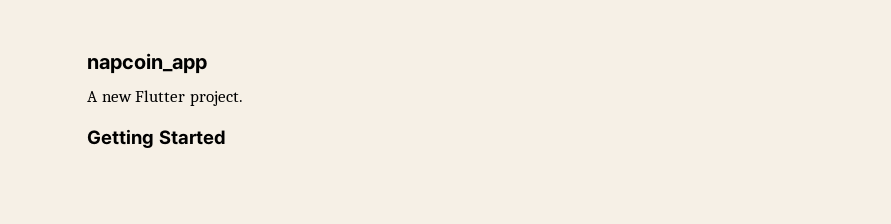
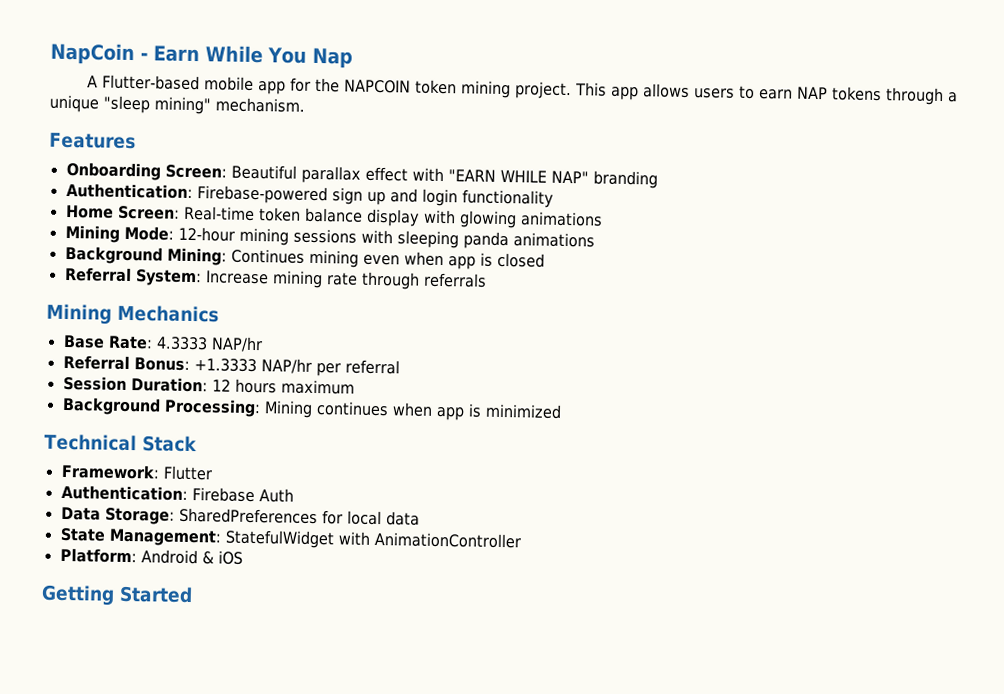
- napcoin_app
- A new Flutter project.
+ NapCoin - Earn While You Nap
+ A Flutter-based mobile app for the NAPCOIN token mining project. This app allows users to earn NAP tokens through a unique "sleep mining" mechanism.
+ Features
+ Onboarding Screen: Beautiful parallax effect with "EARN WHILE NAP" branding
+ Authentication: Firebase-powered sign up and login functionality
+ Home Screen: Real-time token balance display with glowing animations
+ Mining Mode: 12-hour mining sessions with sleeping panda animations
+ Background Mining: Continues mining even when app is closed
+ Referral System: Increase mining rate through referrals
+ Mining Mechanics
+ Base Rate: 4.3333 NAP/hr
+ Referral Bonus: +1.3333 NAP/hr per referral
+ Session Duration: 12 hours maximum
+ Background Processing: Mining continues when app is minimized
+ Technical Stack
+ Framework: Flutter
+ Authentication: Firebase Auth
+ Data Storage: SharedPreferences for local data
+ State Management: StatefulWidget with AnimationController
+ Platform: Android & iOS

